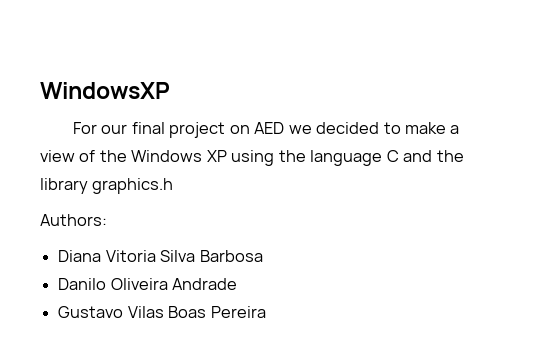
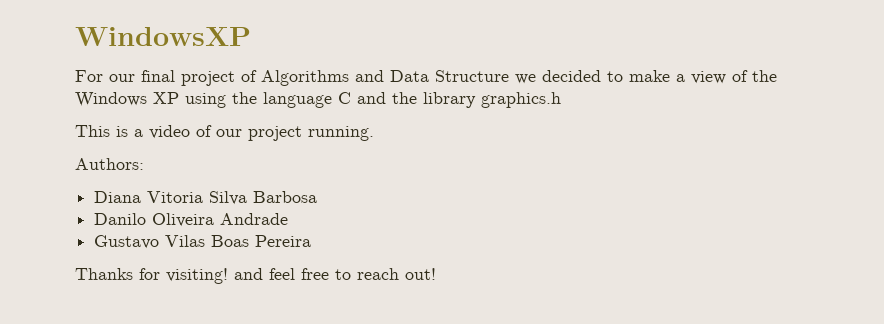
- For our final project on AED we decided to make a view of the Windows XP using the language C and the library graphics.h
+ For our final project of Algorithms and Data Structure we decided to make a view of the Windows XP using the language C and the library graphics.h
+ This is a video of our project running.
+ Thanks for visiting! and feel free to reach out!

